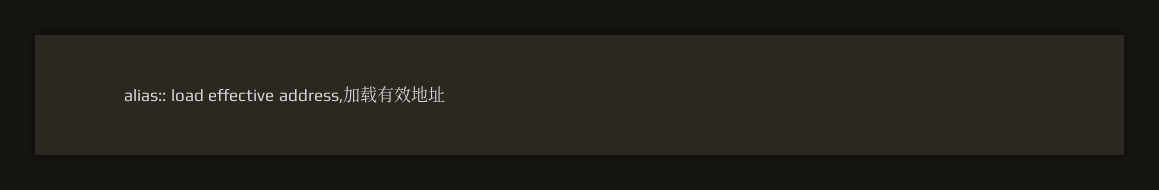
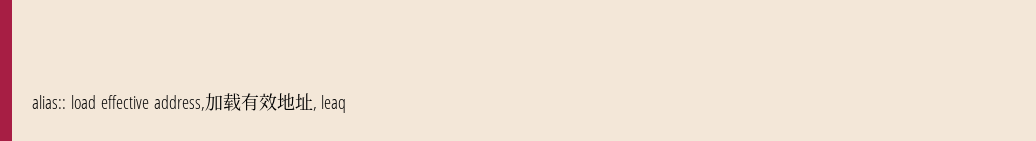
- alias:: load effective address,加载有效地址
+ alias:: load effective address,加载有效地址, leaq

